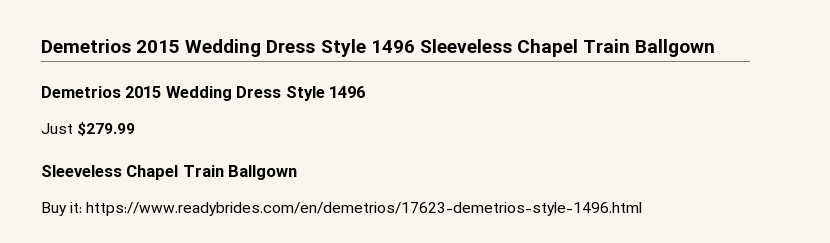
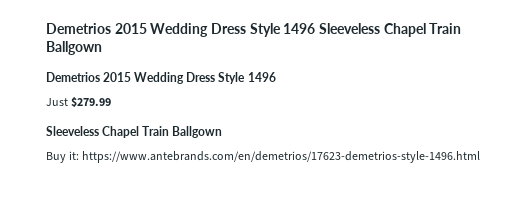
- Buy it: https://www.readybrides.com/en/demetrios/17623-demetrios-style-1496.html
+ Buy it: https://www.antebrands.com/en/demetrios/17623-demetrios-style-1496.html

